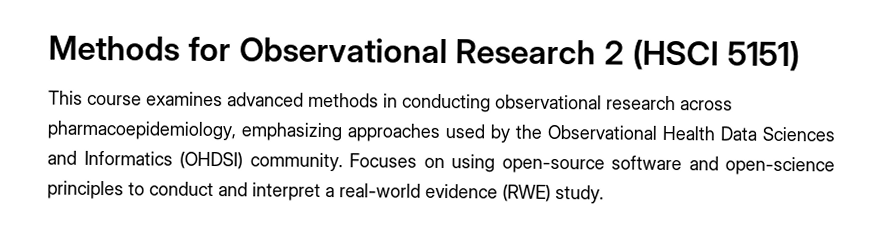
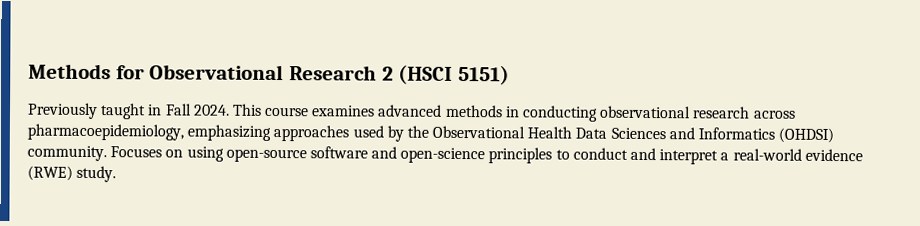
+ Previously taught in Fall 2024.

